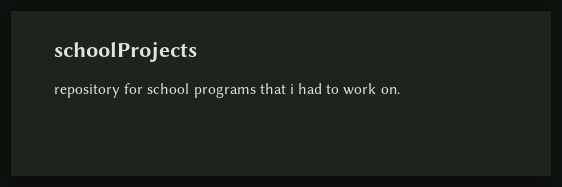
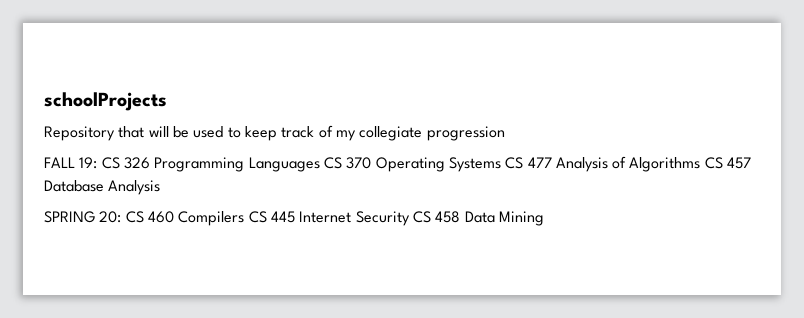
- repository for school programs that i had to work on.
+ Repository that will be used to keep track of my collegiate progression
+ FALL 19: CS 326 Programming Languages CS 370 Operating Systems CS 477 Analysis of Algorithms CS 457 Database Analysis
+ SPRING 20: CS 460 Compilers CS 445 Internet Security CS 458 Data Mining

